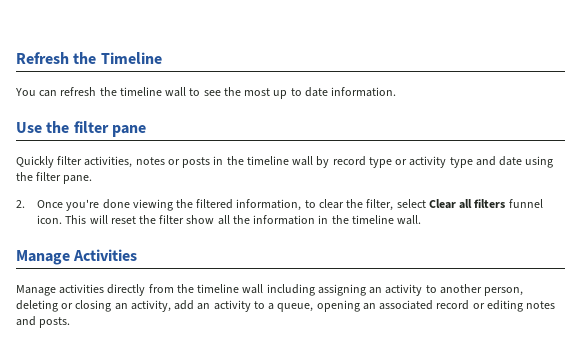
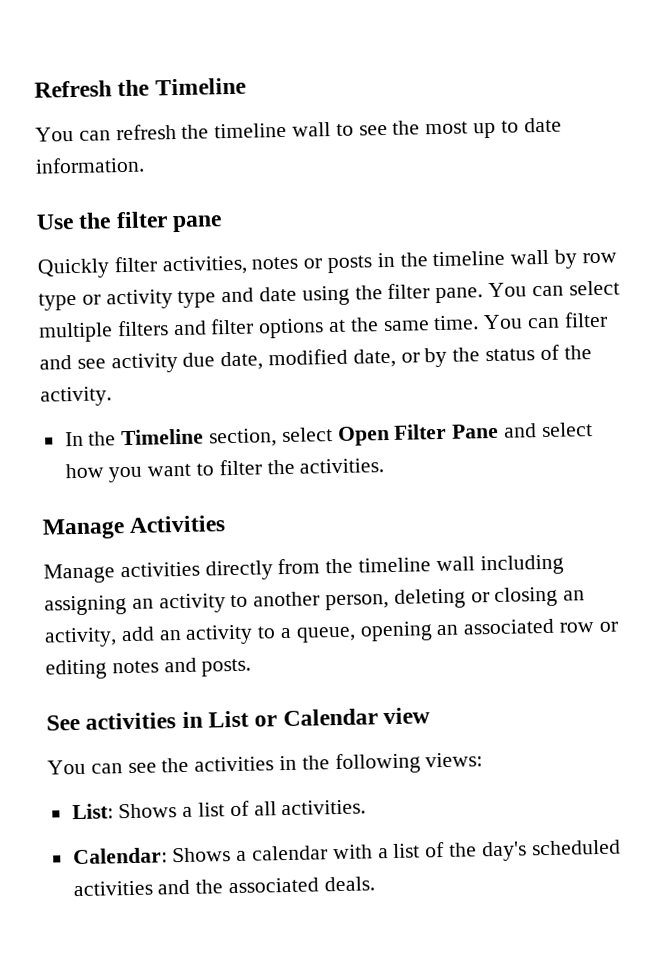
- Quickly filter activities, notes or posts in the timeline wall by record type or activity type and date using the filter pane.
- 2. Once you're done viewing the filtered information, to clear the filter, select Clear all filters funnel icon. This will reset the filter show all the information in the timeline wall.
+ Quickly filter activities, notes or posts in the timeline wall by row type or activity type and date using the filter pane. You can select multiple filters and filter options at the same time. You can filter and see activity due date, modified date, or by the status of the activity.
+ In the Timeline section, select Open Filter Pane and select how you want to filter the activities.
- Manage activities directly from the timeline wall including assigning an activity to another person, deleting or closing an activity, add an activity to a queue, opening an associated record or editing notes and posts.
+ Manage activities directly from the timeline wall including assigning an activity to another person, deleting or closing an activity, add an activity to a queue, opening an associated row or editing notes and posts.
+ See activities in List or Calendar view
+ You can see the activities in the following views:
+ List: Shows a list of all activities.
+ Calendar: Shows a calendar with a list of the day's scheduled activities and the associated deals.

